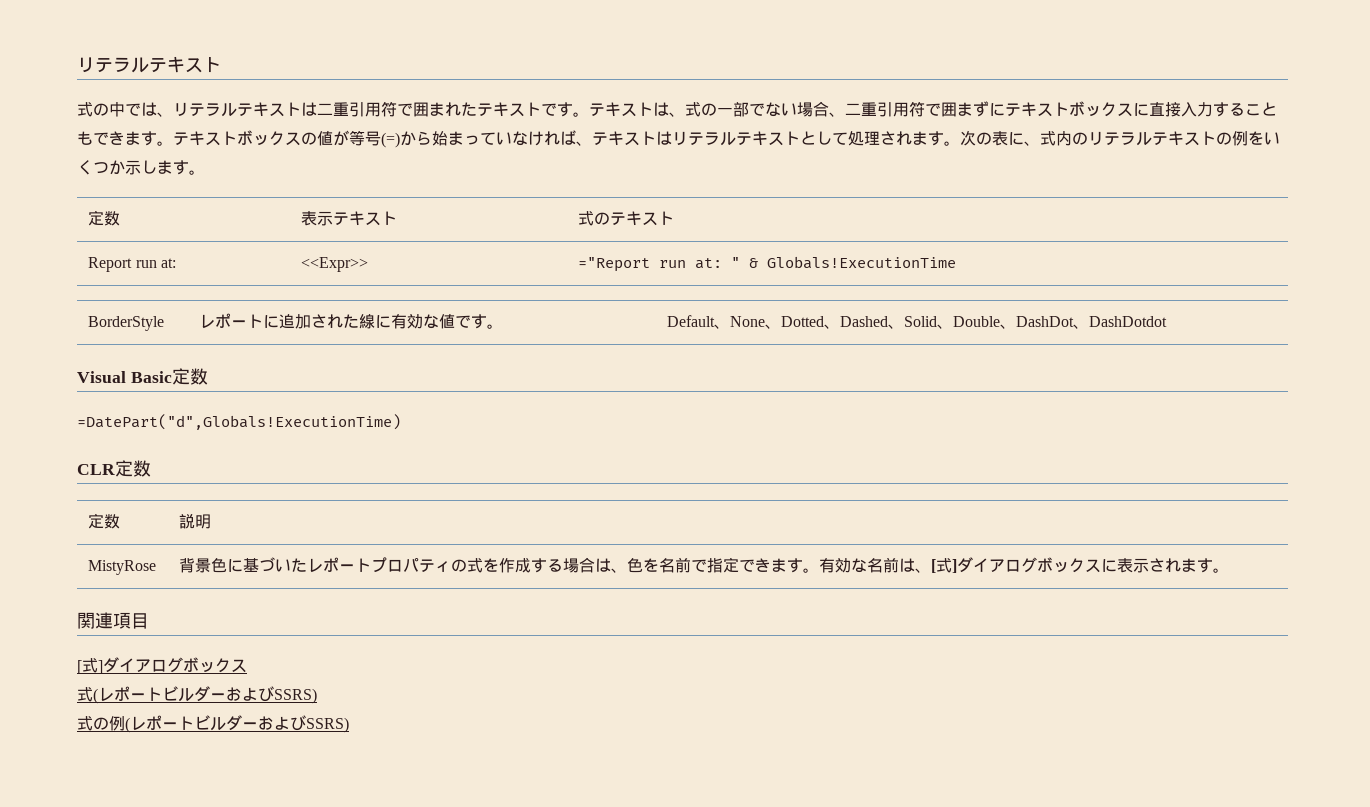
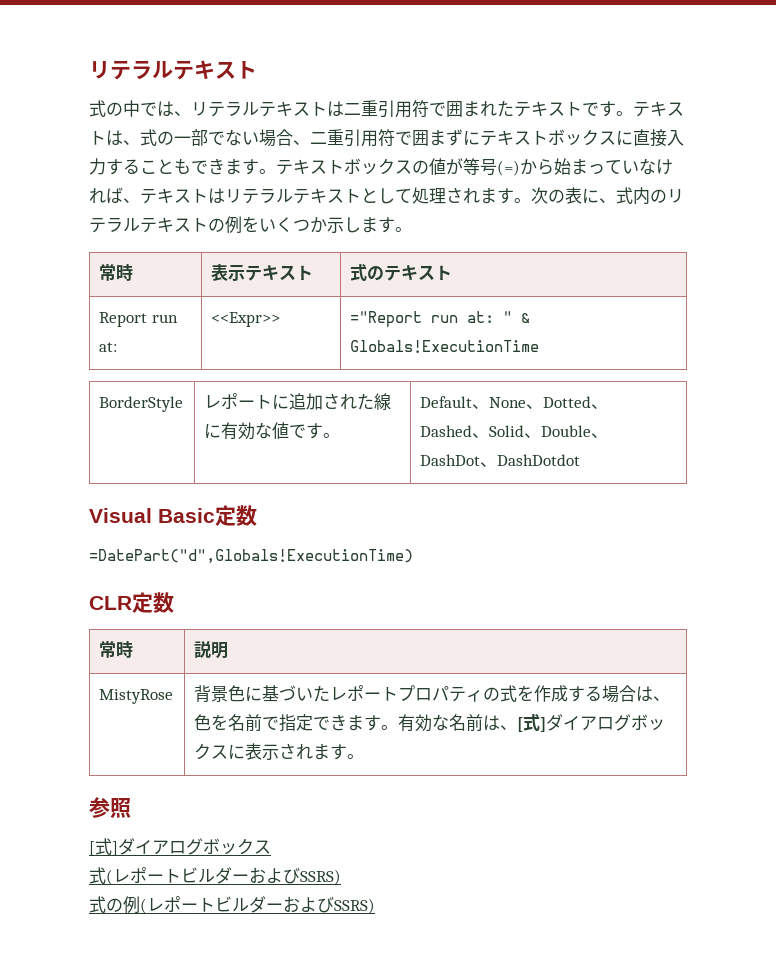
- 定数 | 表示テキスト | 式のテキスト
+ 常時 | 表示テキスト | 式のテキスト
- 定数 | 説明
+ 常時 | 説明
- 関連項目
+ 参照

